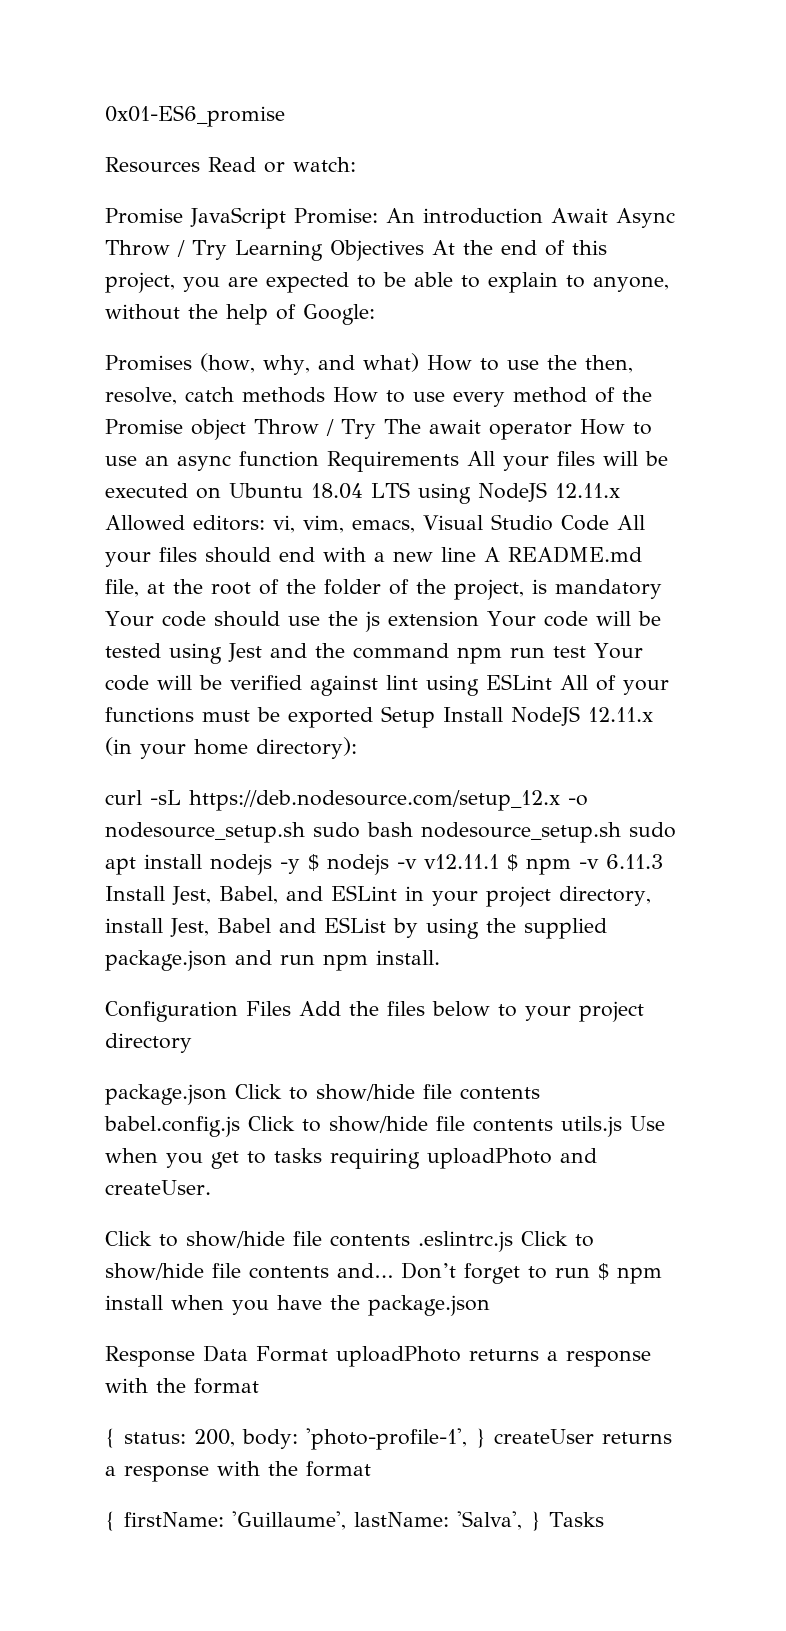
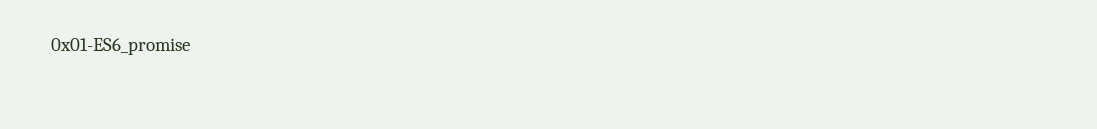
- Resources Read or watch:
- Promise JavaScript Promise: An introduction Await Async Throw / Try Learning Objectives At the end of this project, you are expected to be able to explain to anyone, without the help of Google:
- Promises (how, why, and what) How to use the then, resolve, catch methods How to use every method of the Promise object Throw / Try The await operator How to use an async function Requirements All your files will be executed on Ubuntu 18.04 LTS using NodeJS 12.11.x Allowed editors: vi, vim, emacs, Visual Studio Code All your files should end with a new line A README.md file, at the root of the folder of the project, is mandatory Your code should use the js extension Your code will be tested using Jest and the command npm run test Your code will be verified against lint using ESLint All of your functions must be exported Setup Install NodeJS 12.11.x (in your home directory):
- curl -sL https://deb.nodesource.com/setup_12.x -o nodesource_setup.sh sudo bash nodesource_setup.sh sudo apt install nodejs -y $ nodejs -v v12.11.1 $ npm -v 6.11.3 Install Jest, Babel, and ESLint in your project directory, install Jest, Babel and ESList by using the supplied package.json and run npm install.
- Configuration Files Add the files below to your project directory
- package.json Click to show/hide file contents babel.config.js Click to show/hide file contents utils.js Use when you get to tasks requiring uploadPhoto and createUser.
- Click to show/hide file contents .eslintrc.js Click to show/hide file contents and… Don’t forget to run $ npm install when you have the package.json
- Response Data Format uploadPhoto returns a response with the format
- { status: 200, body: 'photo-profile-1', } createUser returns a response with the format
- { firstName: 'Guillaume', lastName: 'Salva', } Tasks

